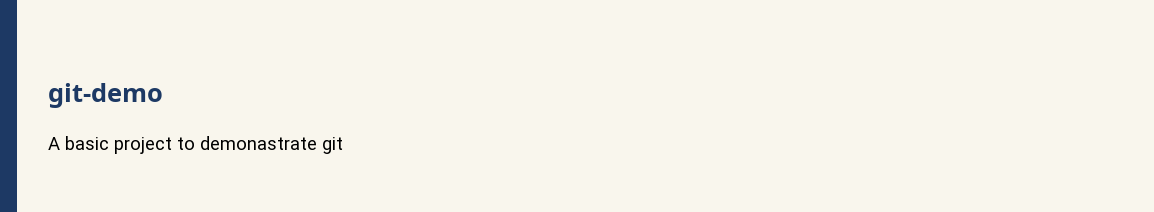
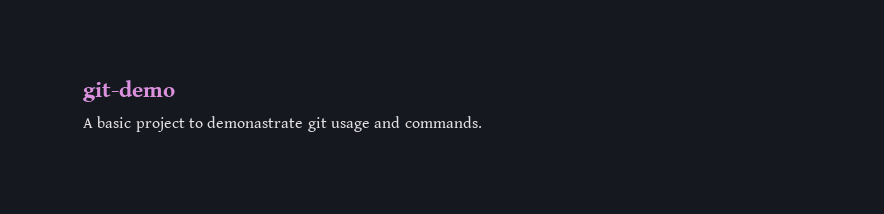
- A basic project to demonastrate git
+ A basic project to demonastrate git usage and commands.

